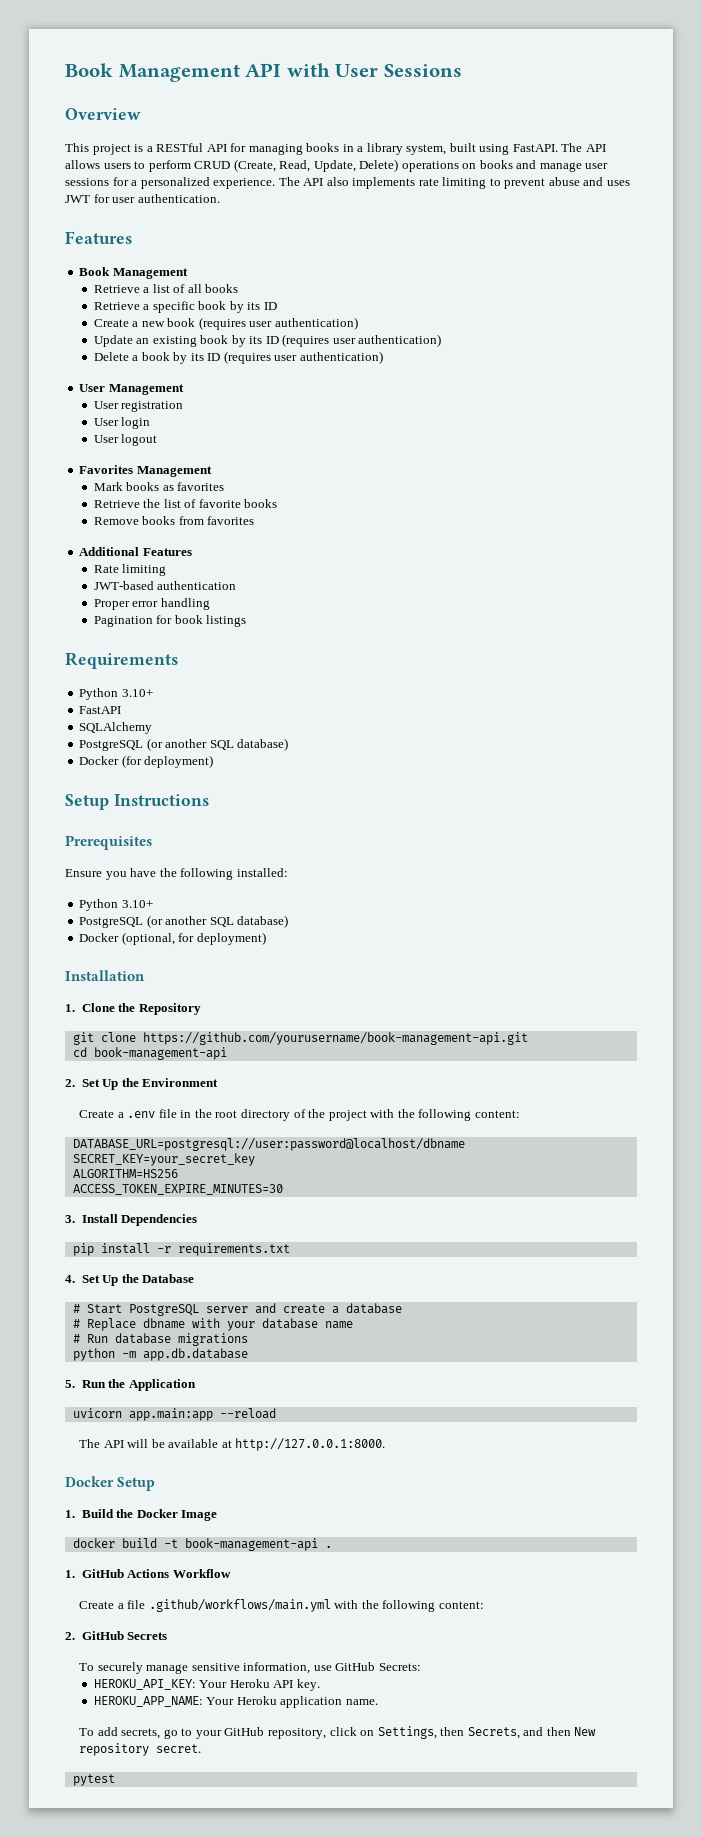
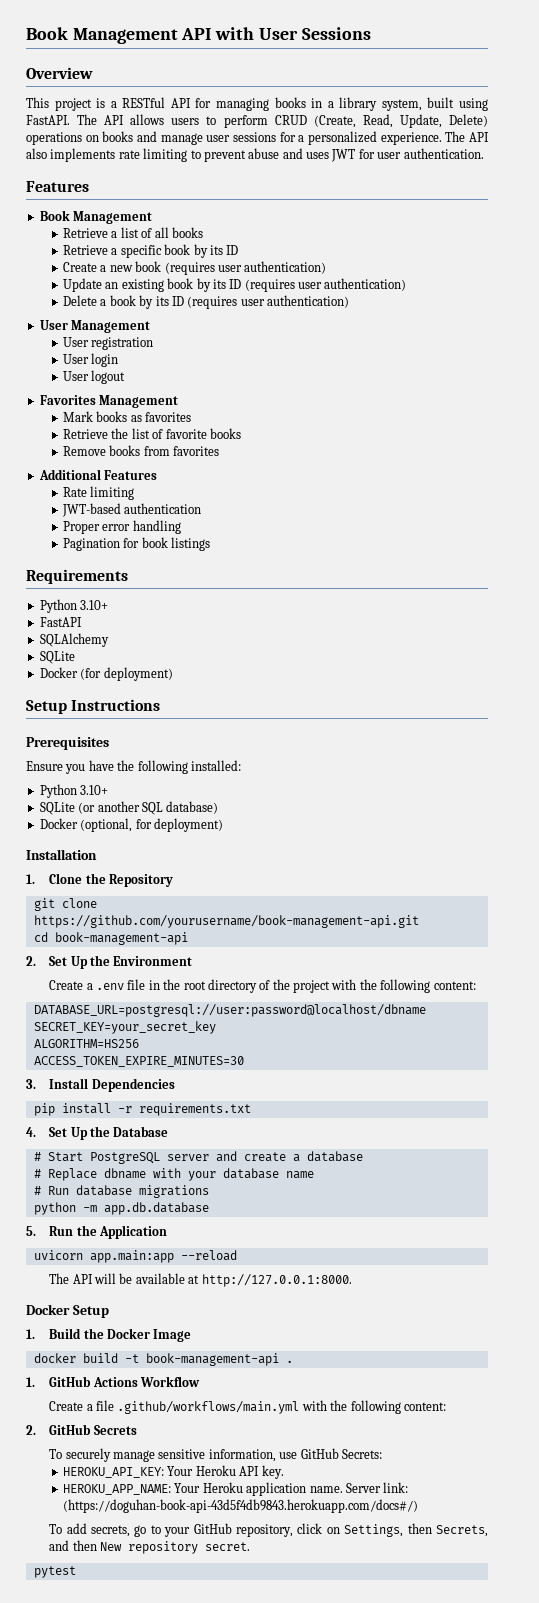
  SQLAlchemy
- PostgreSQL (or another SQL database)
+ SQLite
  Ensure you have the following installed:
  Python 3.10+
- PostgreSQL (or another SQL database)
+ SQLite (or another SQL database)
+ Server link: (https://doguhan-book-api-43d5f4db9843.herokuapp.com/docs#/)

